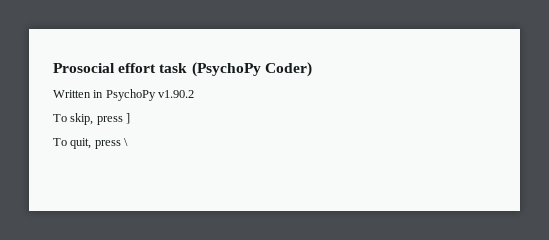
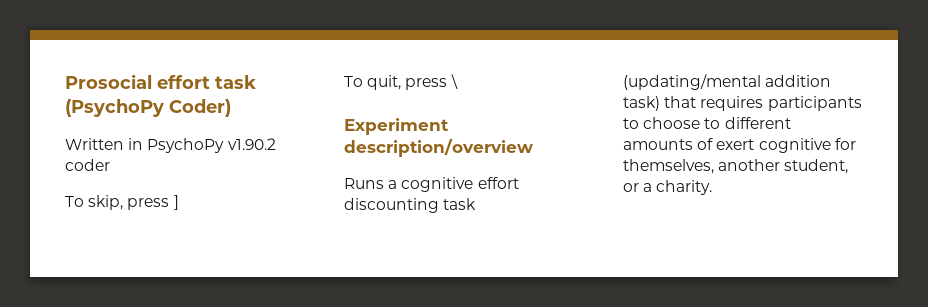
- Written in PsychoPy v1.90.2
+ Written in PsychoPy v1.90.2 coder
+ Experiment description/overview
+ Runs a cognitive effort discounting task (updating/mental addition task) that requires participants to choose to different amounts of exert cognitive for themselves, another student, or a charity.

